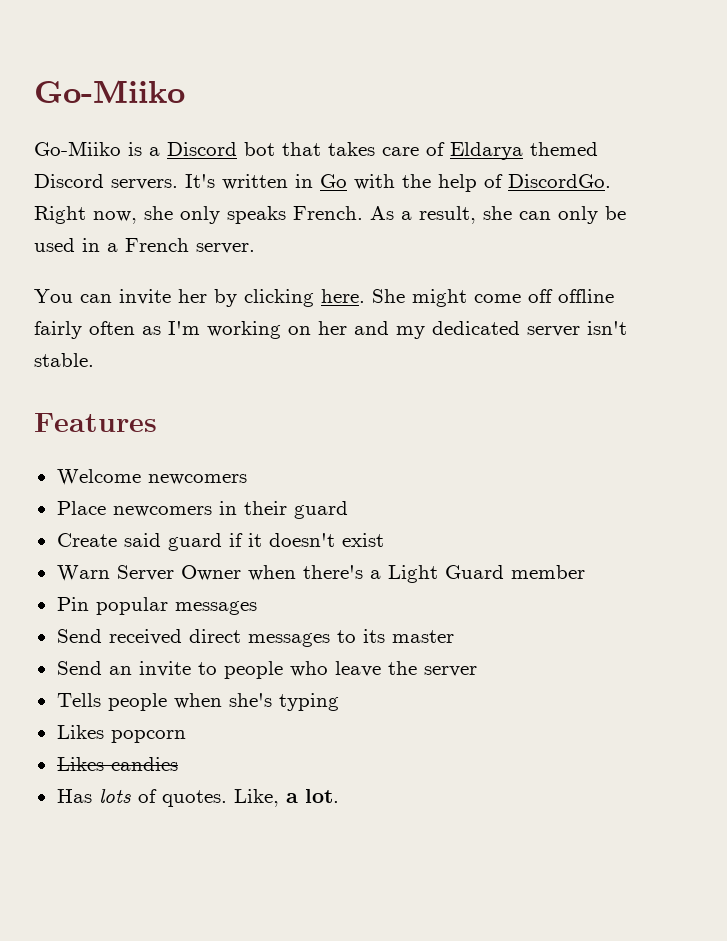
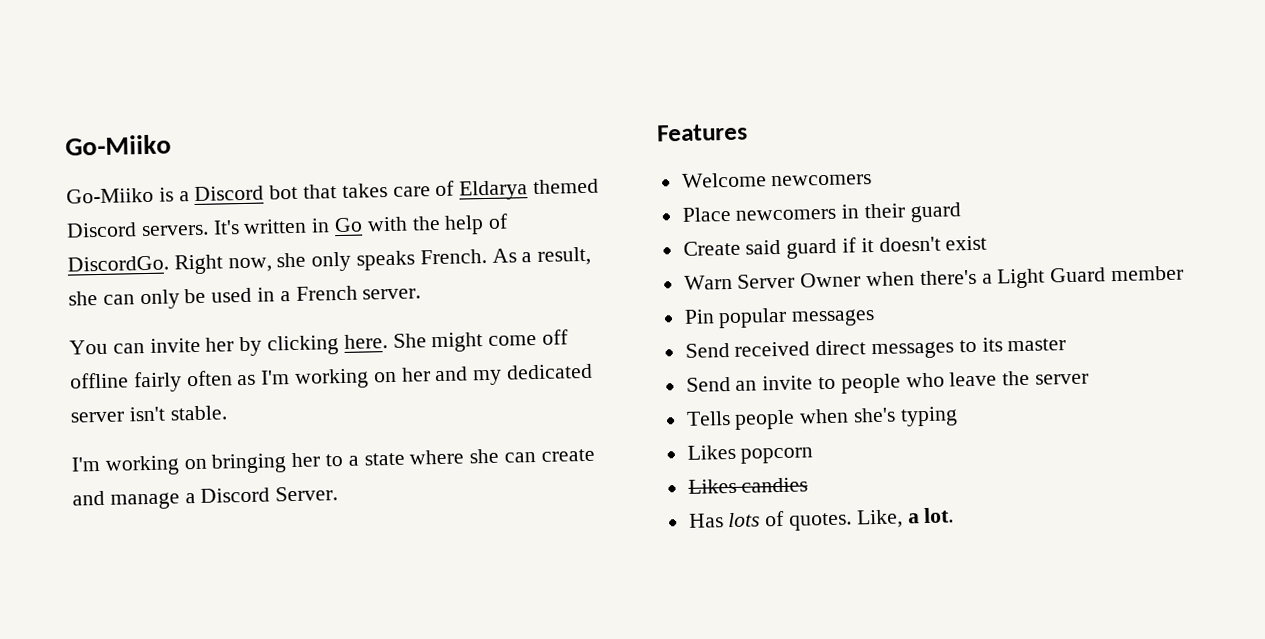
+ I'm working on bringing her to a state where she can create and manage a Discord Server.

